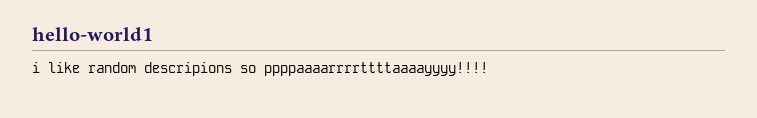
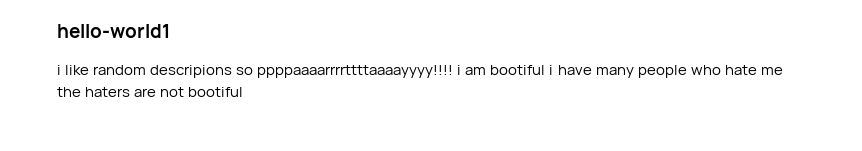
- i like random descripions so ppppaaaarrrrttttaaaayyyy!!!!
+ i like random descripions so ppppaaaarrrrttttaaaayyyy!!!! i am bootiful i have many people who hate me the haters are not bootiful

